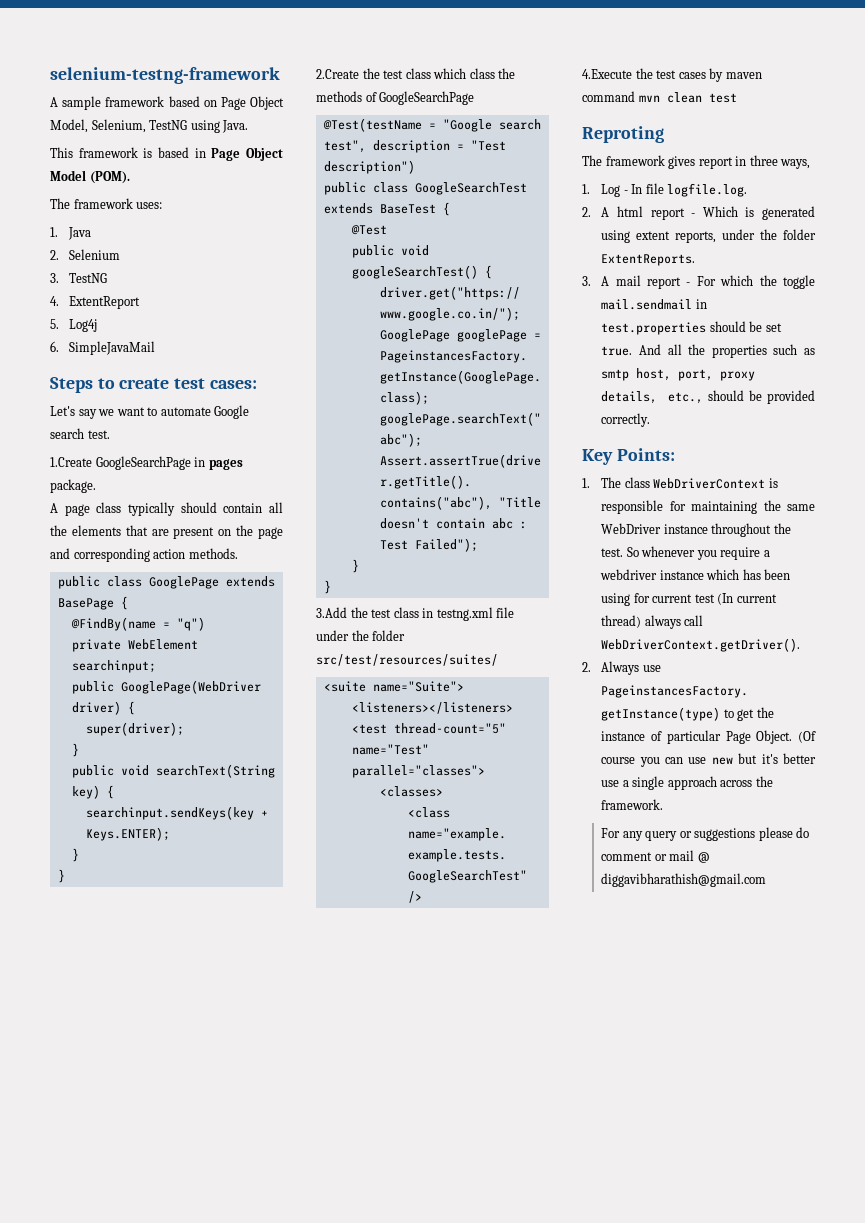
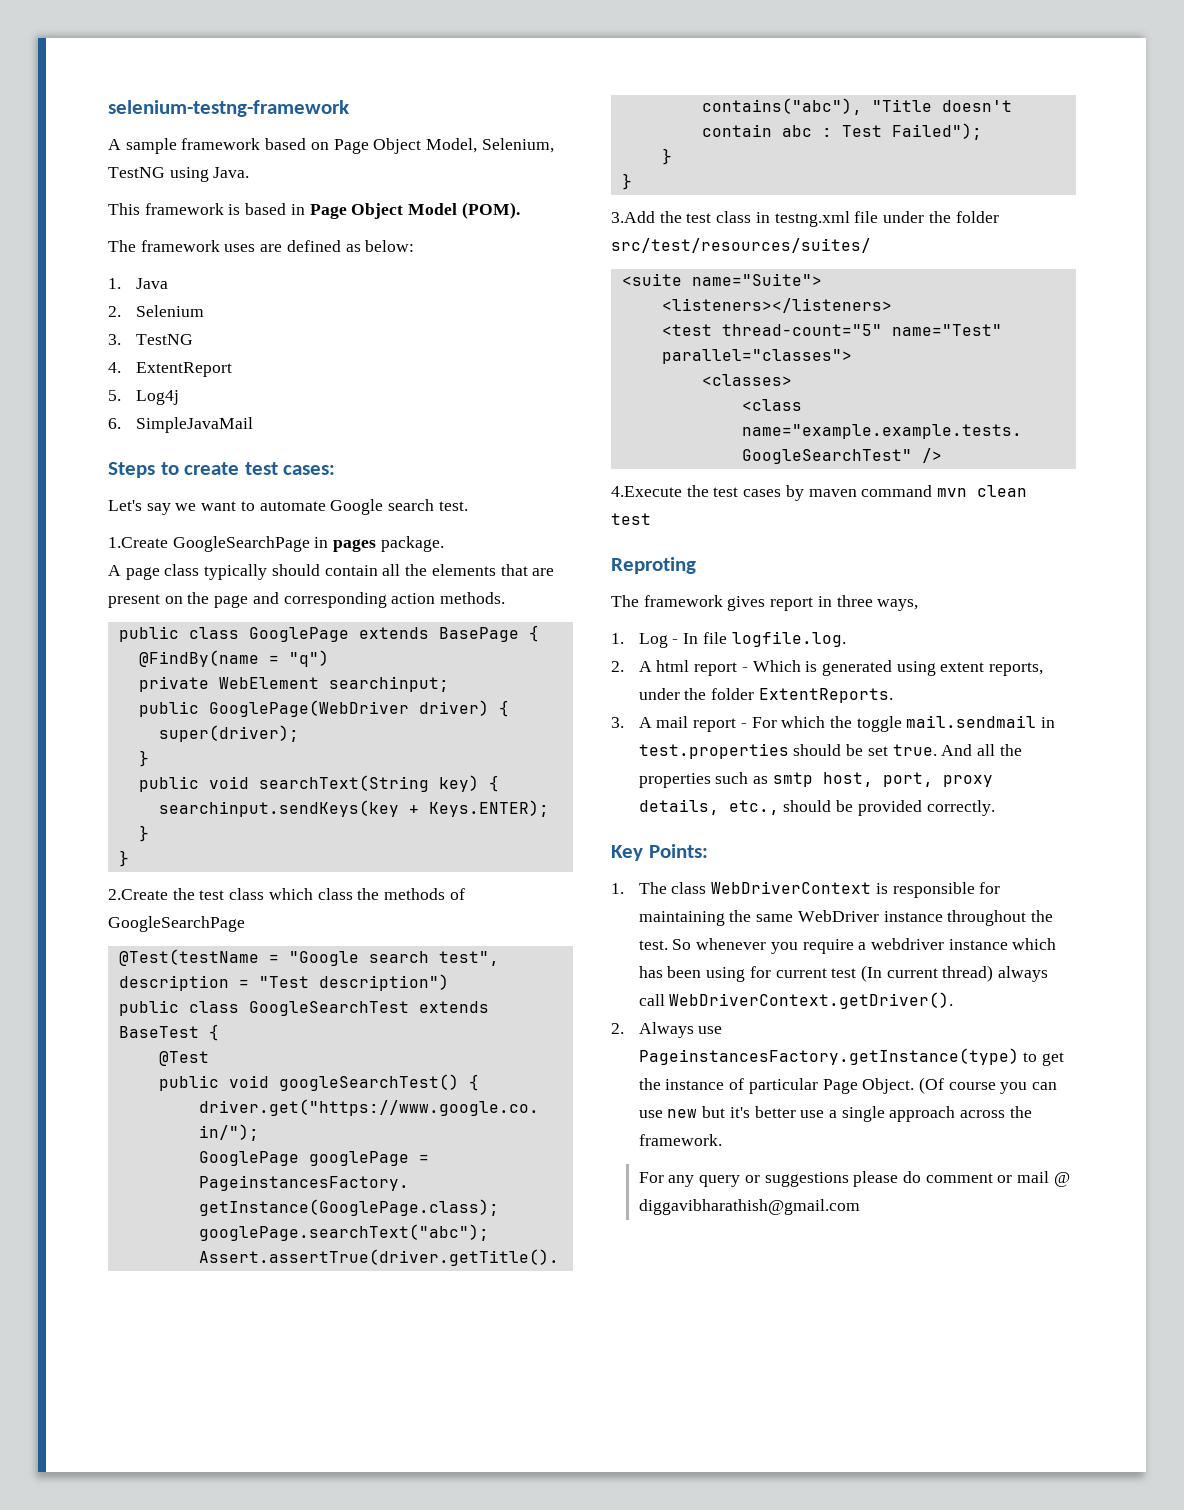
- The framework uses:
+ The framework uses are defined as below:

